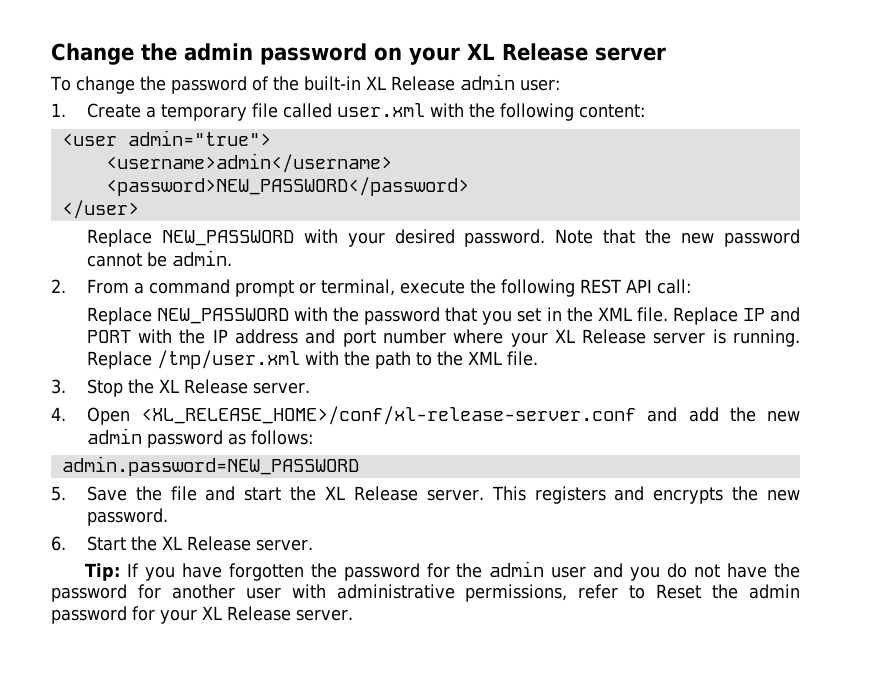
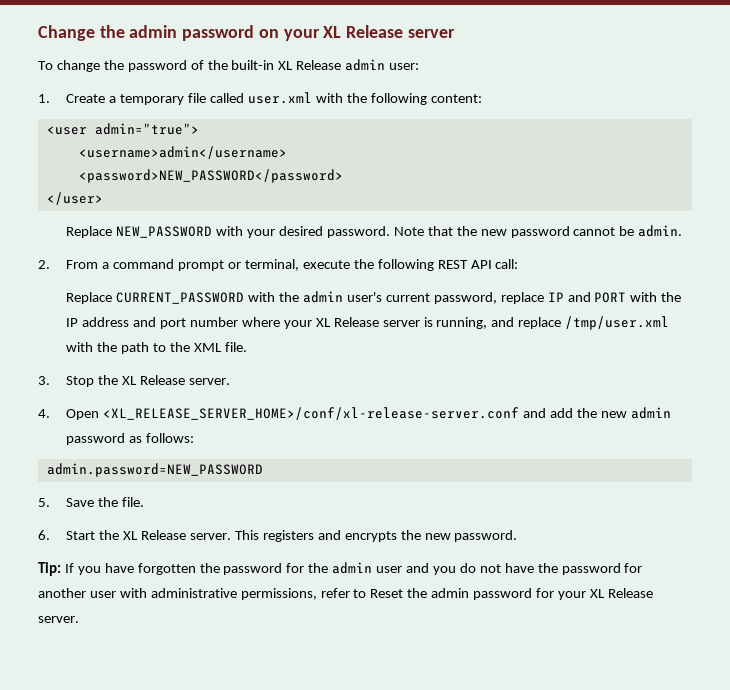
- Replace NEW_PASSWORD with the password that you set in the XML file. Replace IP and PORT with the IP address and port number where your XL Release server is running. Replace /tmp/user.xml with the path to the XML file.
+ Replace CURRENT_PASSWORD with the admin user's current password, replace IP and PORT with the IP address and port number where your XL Release server is running, and replace /tmp/user.xml with the path to the XML file.
- 4. Open <XL_RELEASE_HOME>/conf/xl-release-server.conf and add the new admin password as follows:
+ 4. Open <XL_RELEASE_SERVER_HOME>/conf/xl-release-server.conf and add the new admin password as follows:
- 5. Save the file and start the XL Release server.
+ 5. Save the file.
+ 6. Start the XL Release server.
- 6. Start the XL Release server.

